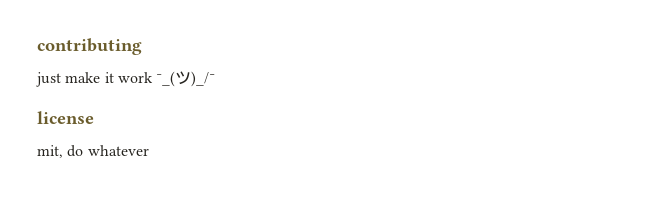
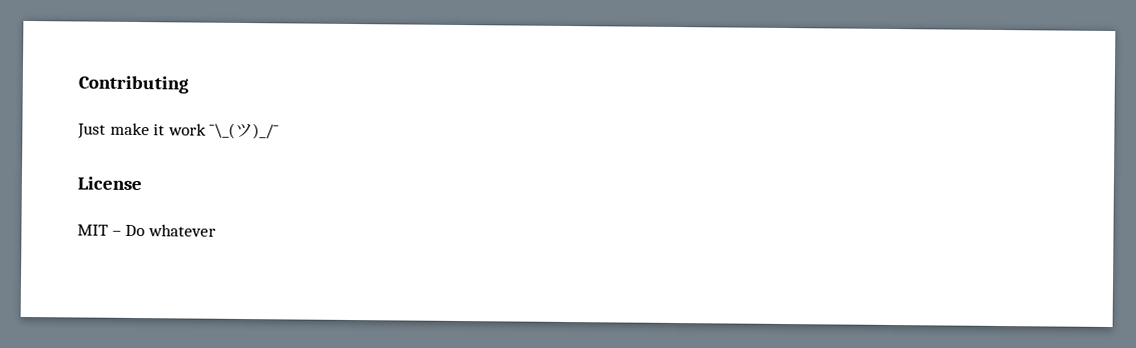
- contributing
- just make it work ¯_(ツ)_/¯
+ Contributing
+ Just make it work ¯\_(ツ)_/¯
- license
- mit, do whatever
+ License
+ MIT – Do whatever

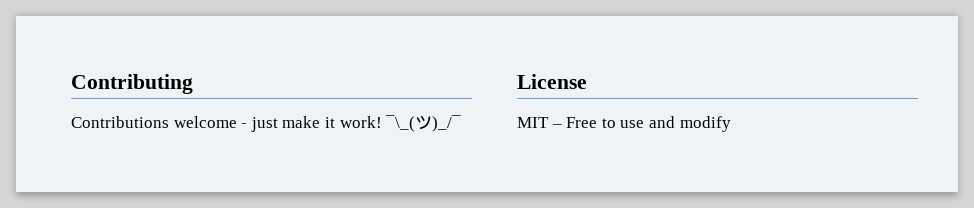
- Just make it work ¯\_(ツ)_/¯
+ Contributions welcome - just make it work! ¯\_(ツ)_/¯
- MIT – Do whatever
+ MIT – Free to use and modify

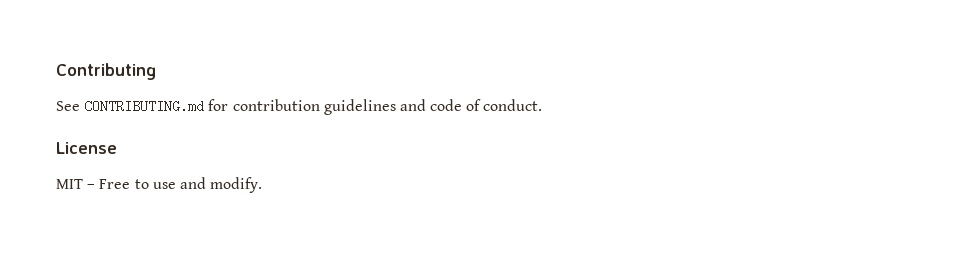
- Contributions welcome - just make it work! ¯\_(ツ)_/¯
+ See CONTRIBUTING.md for contribution guidelines and code of conduct.
- MIT – Free to use and modify
+ MIT – Free to use and modify.

